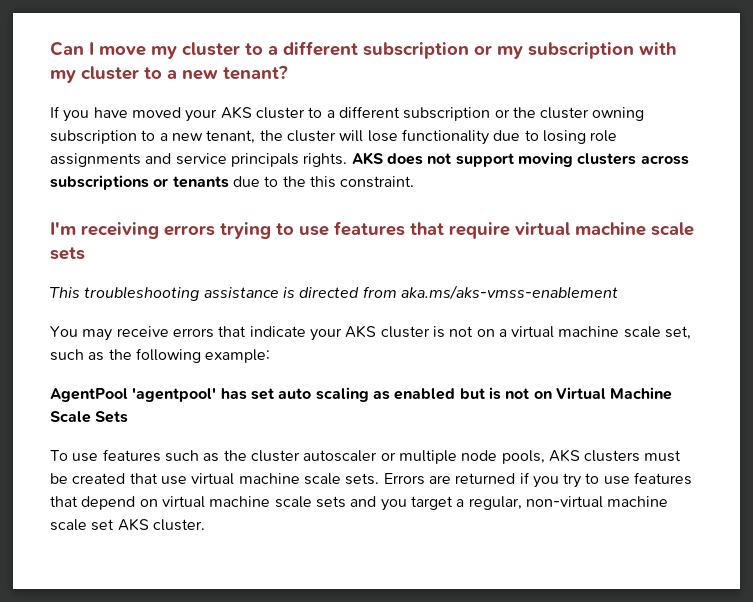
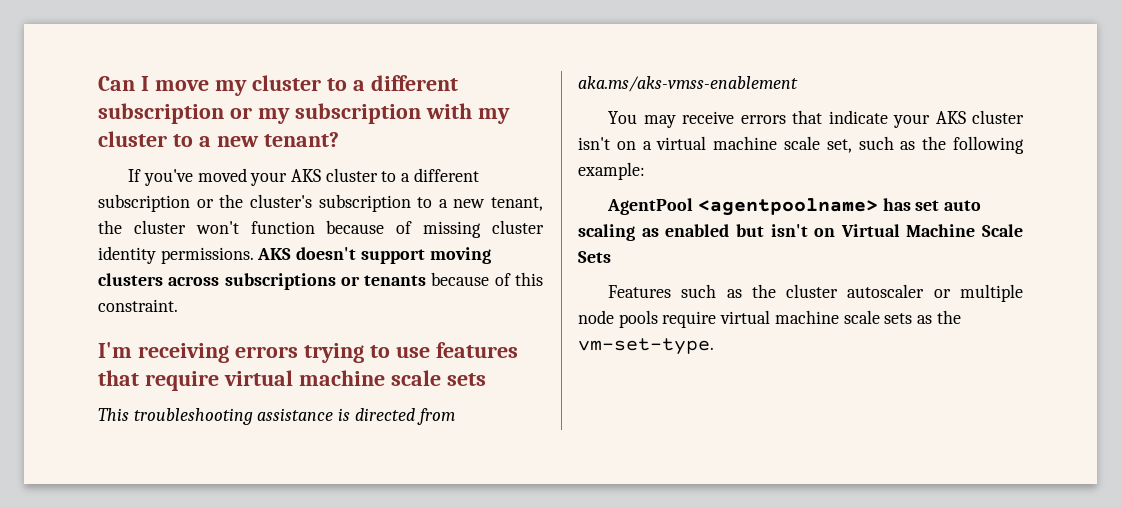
- If you have moved your AKS cluster to a different subscription or the cluster owning subscription to a new tenant, the cluster will lose functionality due to losing role assignments and service principals rights. AKS does not support moving clusters across subscriptions or tenants due to the this constraint.
+ If you've moved your AKS cluster to a different subscription or the cluster's subscription to a new tenant, the cluster won't function because of missing cluster identity permissions. AKS doesn't support moving clusters across subscriptions or tenants because of this constraint.
- You may receive errors that indicate your AKS cluster is not on a virtual machine scale set, such as the following example:
+ You may receive errors that indicate your AKS cluster isn't on a virtual machine scale set, such as the following example:
- AgentPool 'agentpool' has set auto scaling as enabled but is not on Virtual Machine Scale Sets
+ AgentPool <agentpoolname> has set auto scaling as enabled but isn't on Virtual Machine Scale Sets
- To use features such as the cluster autoscaler or multiple node pools, AKS clusters must be created that use virtual machine scale sets. Errors are returned if you try to use features that depend on virtual machine scale sets and you target a regular, non-virtual machine scale set AKS cluster.
+ Features such as the cluster autoscaler or multiple node pools require virtual machine scale sets as the vm-set-type.

